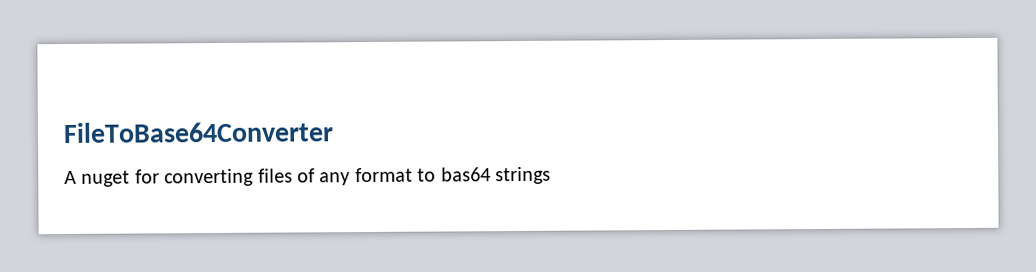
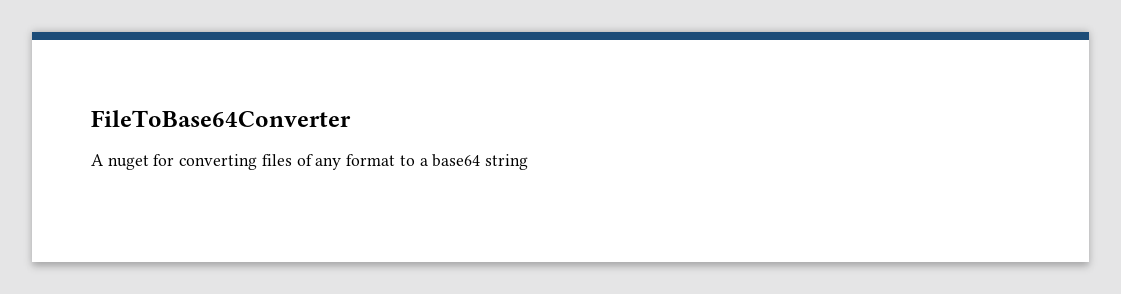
- A nuget for converting files of any format to bas64 strings
+ A nuget for converting files of any format to a base64 string

